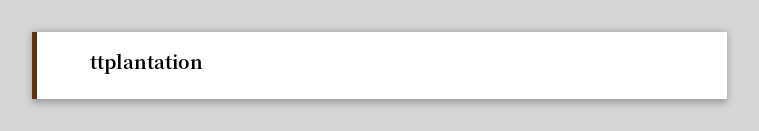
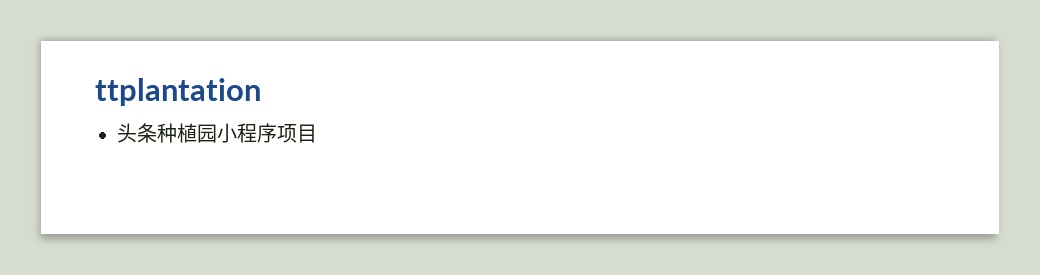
+ 头条种植园小程序项目

